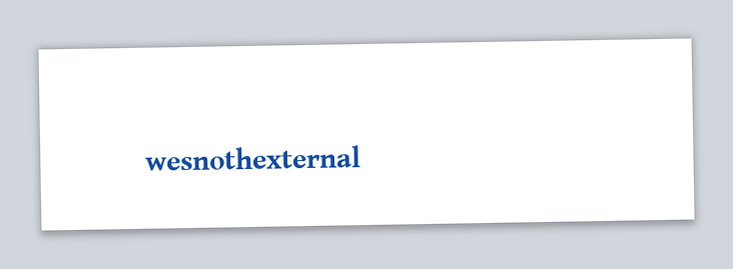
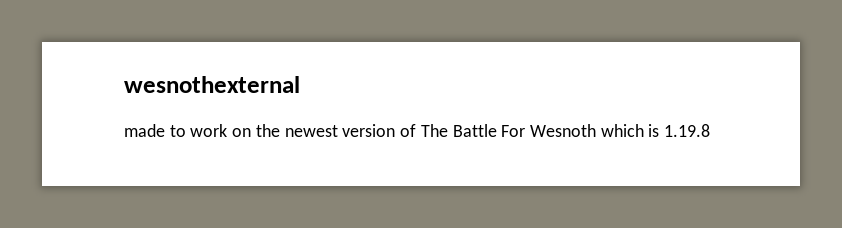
+ made to work on the newest version of The Battle For Wesnoth which is 1.19.8

